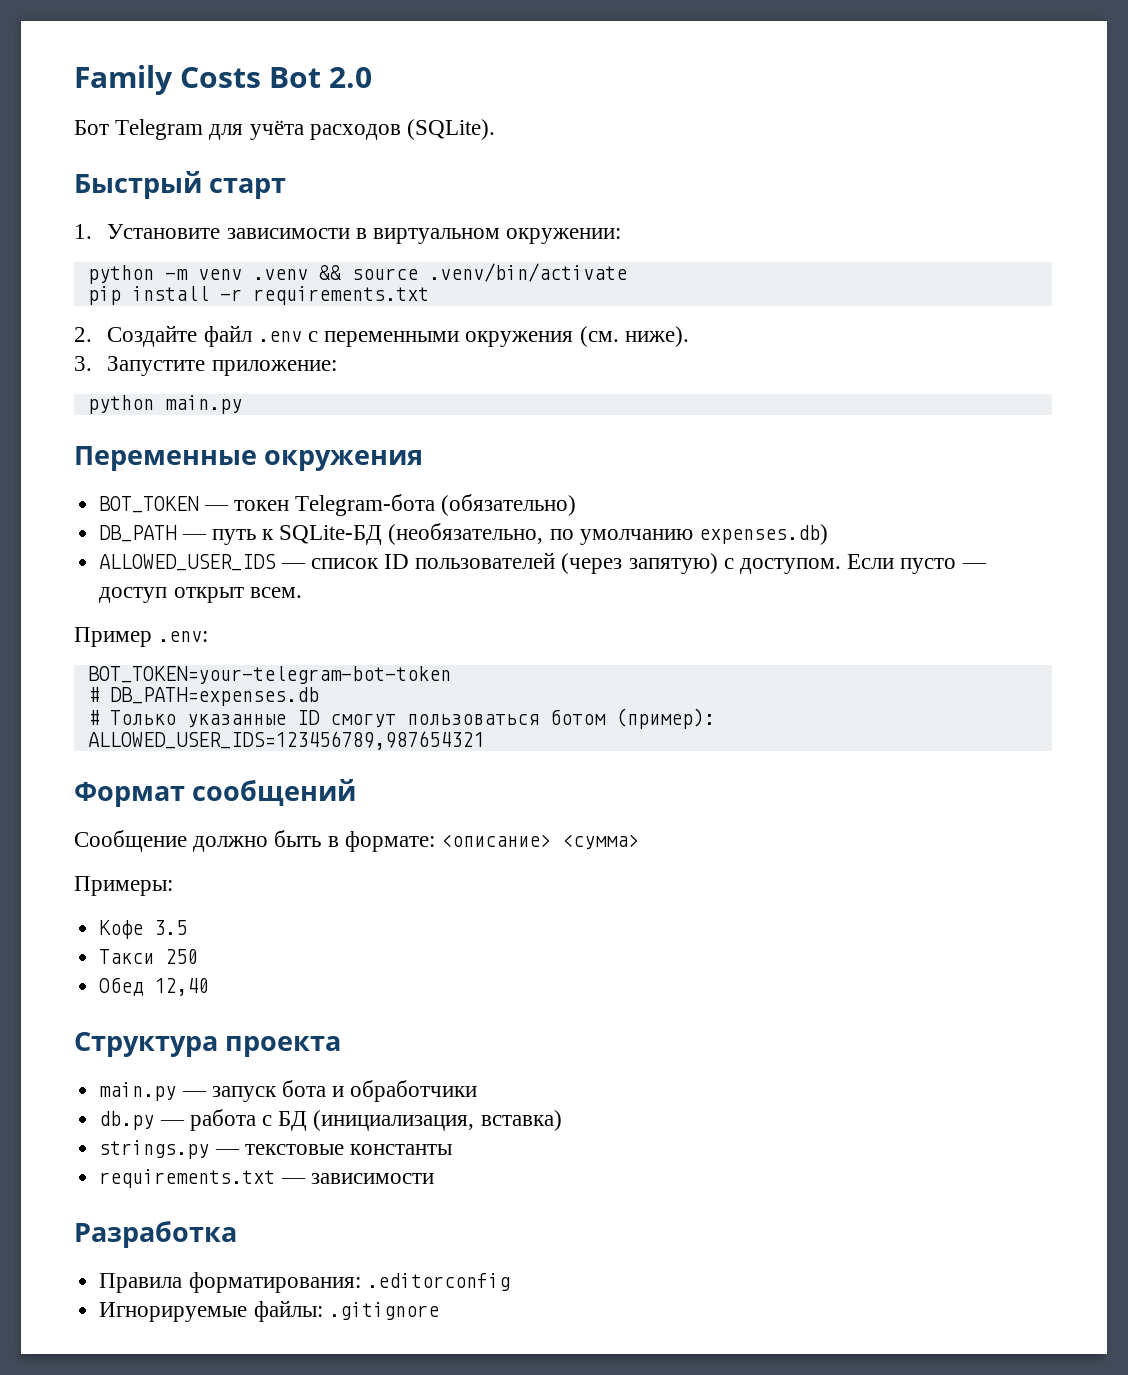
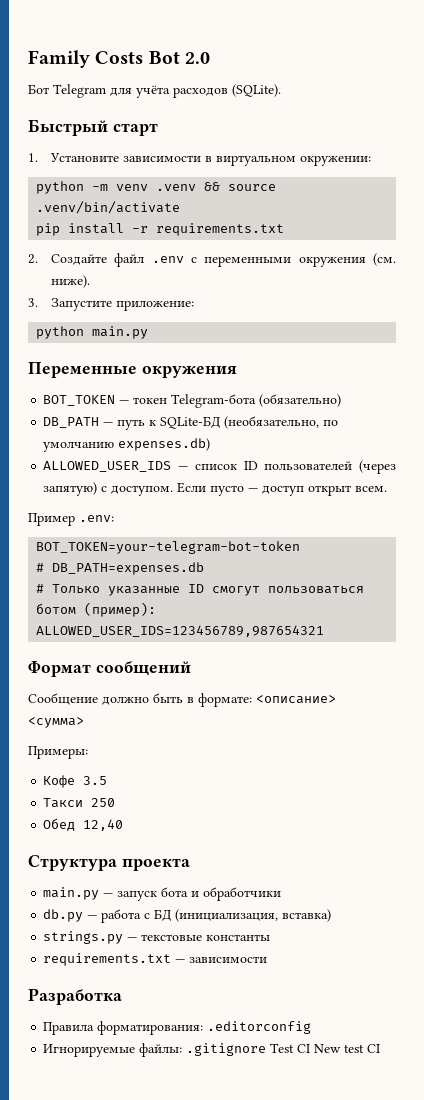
- Игнорируемые файлы: .gitignore
+ Игнорируемые файлы: .gitignore Test CI New test CI

